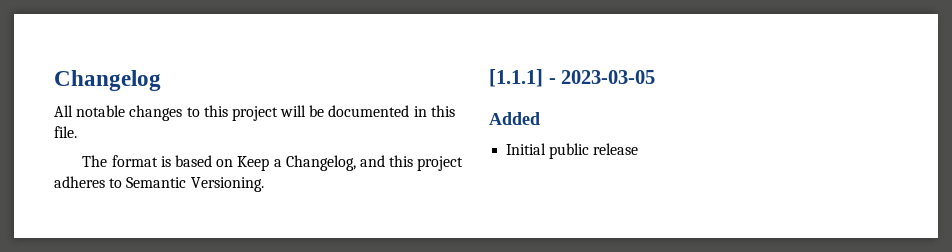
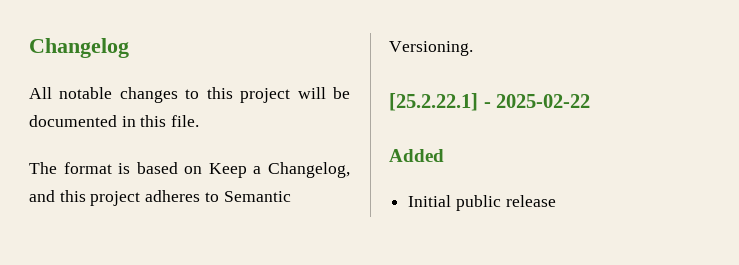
- [1.1.1] - 2023-03-05
+ [25.2.22.1] - 2025-02-22

